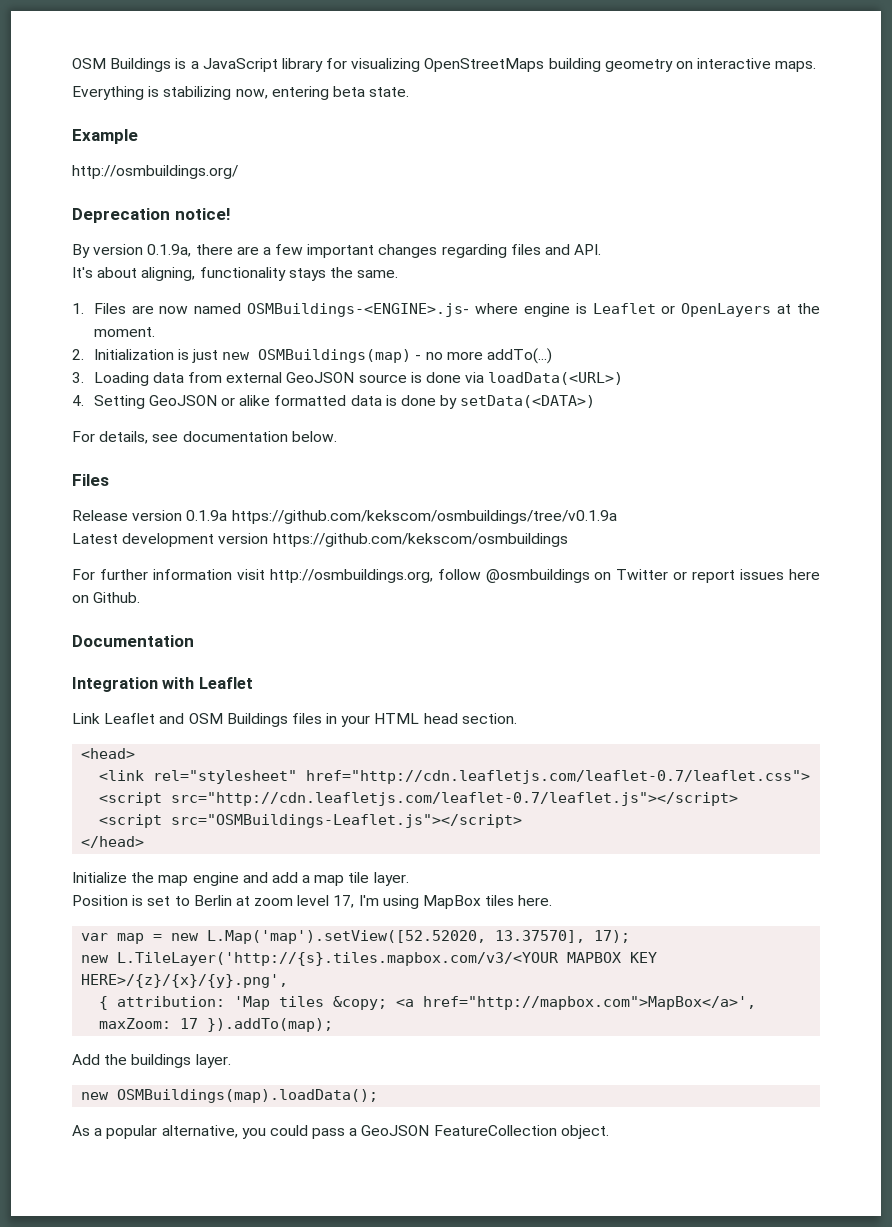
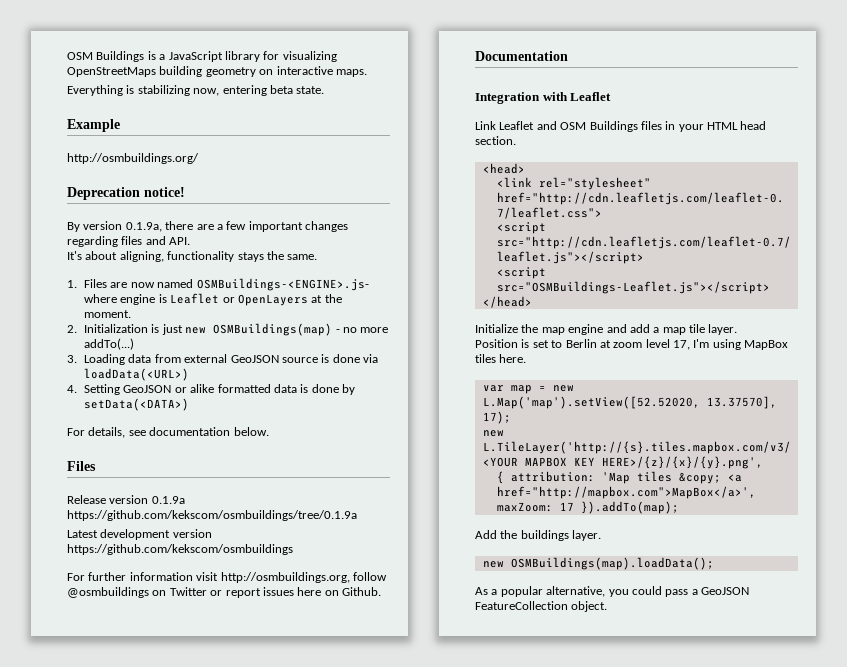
- Release version 0.1.9a https://github.com/kekscom/osmbuildings/tree/v0.1.9a
+ Release version 0.1.9a https://github.com/kekscom/osmbuildings/tree/0.1.9a

